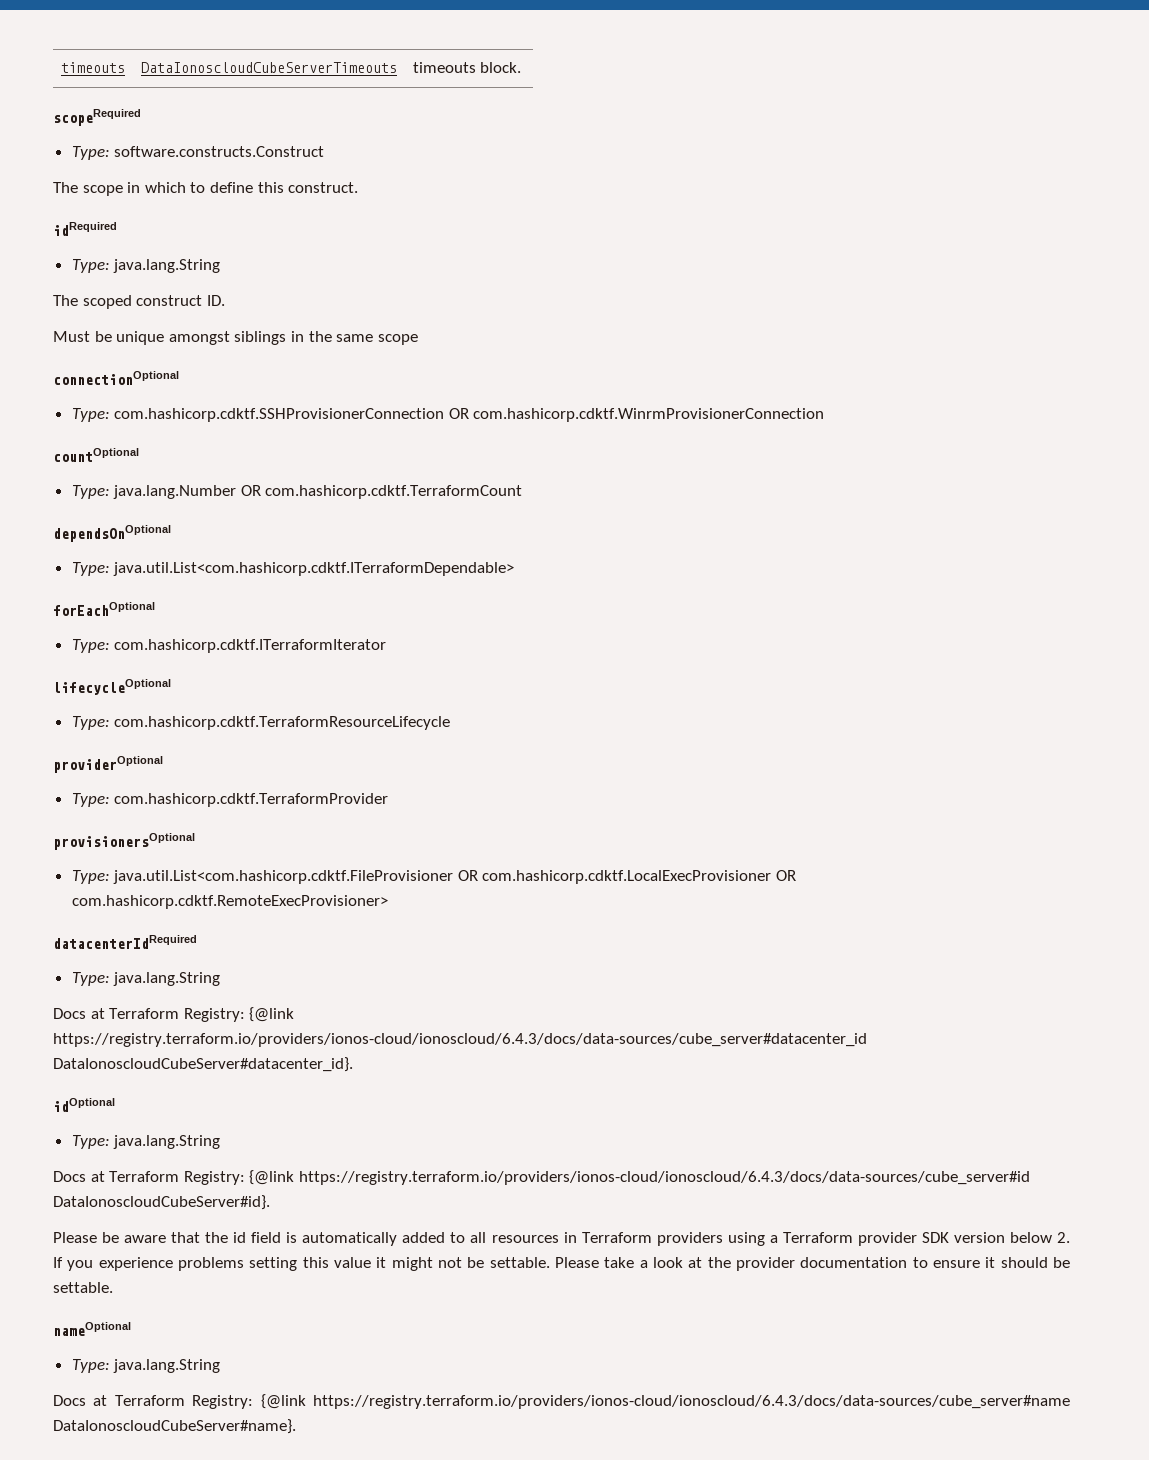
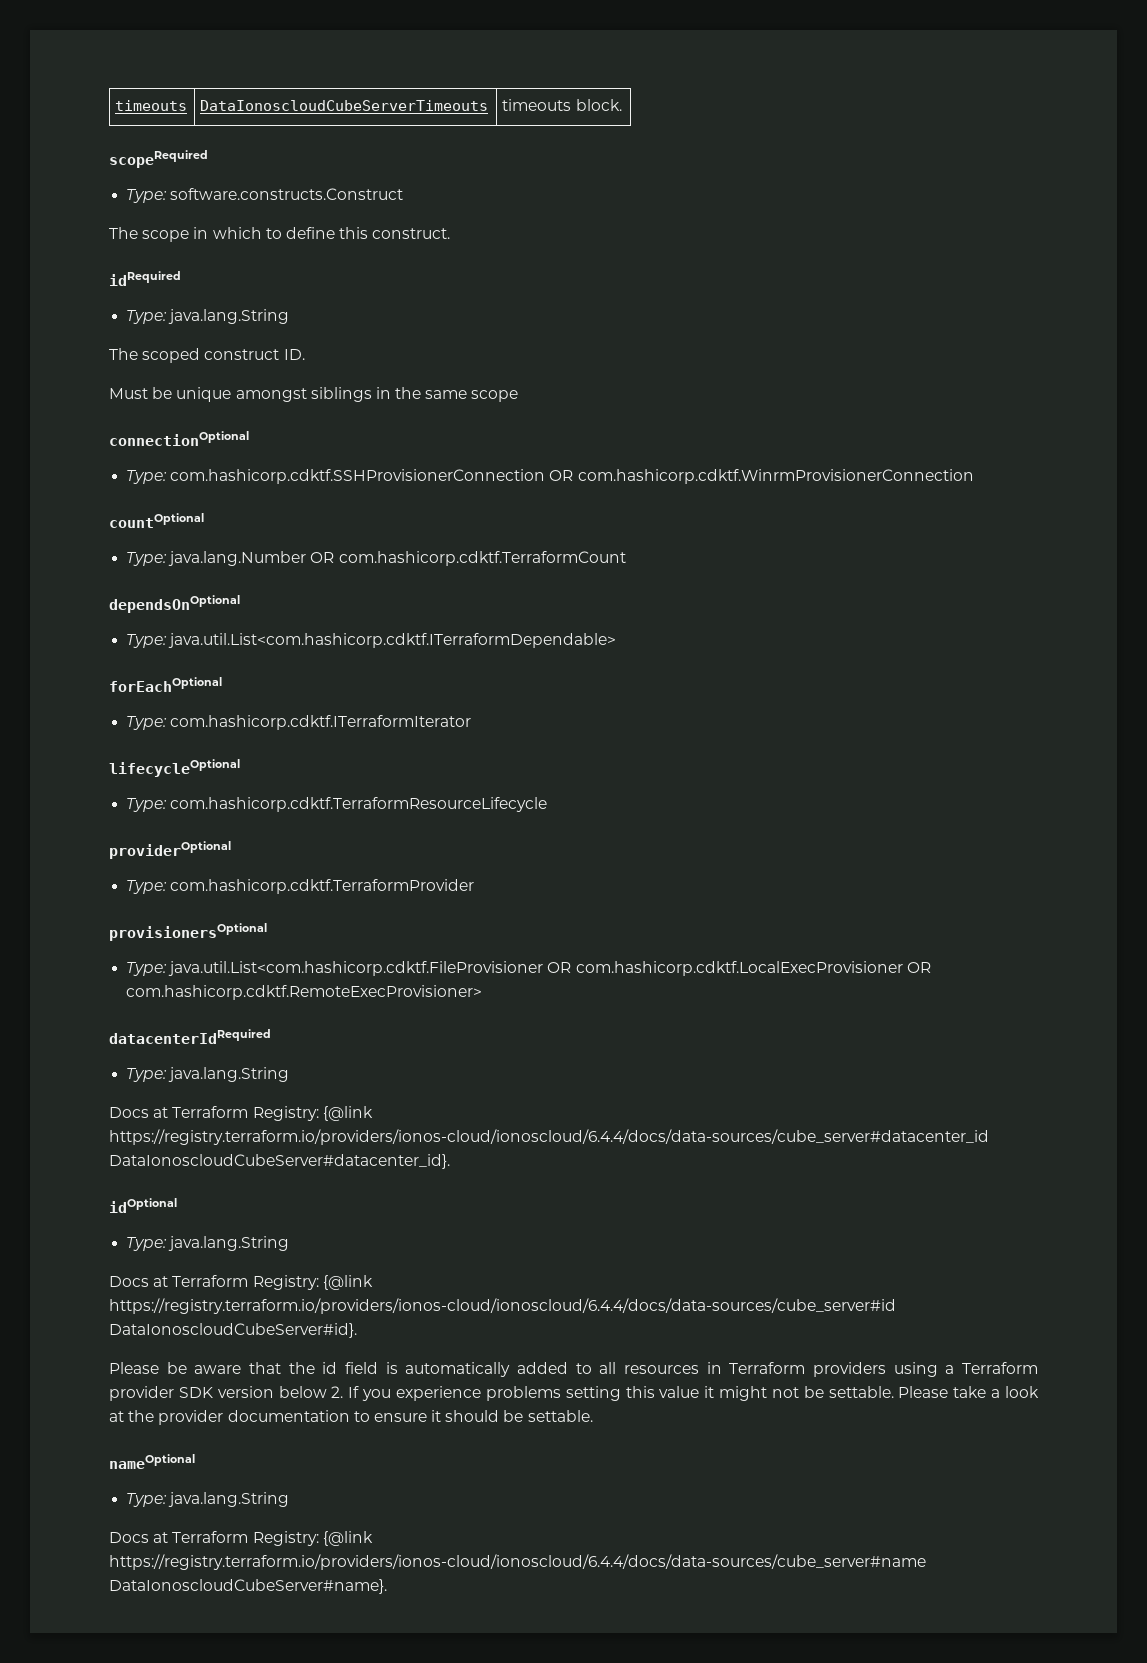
- Docs at Terraform Registry: {@link https://registry.terraform.io/providers/ionos-cloud/ionoscloud/6.4.3/docs/data-sources/cube_server#datacenter_id DataIonoscloudCubeServer#datacenter_id}.
+ Docs at Terraform Registry: {@link https://registry.terraform.io/providers/ionos-cloud/ionoscloud/6.4.4/docs/data-sources/cube_server#datacenter_id DataIonoscloudCubeServer#datacenter_id}.
- Docs at Terraform Registry: {@link https://registry.terraform.io/providers/ionos-cloud/ionoscloud/6.4.3/docs/data-sources/cube_server#id DataIonoscloudCubeServer#id}.
+ Docs at Terraform Registry: {@link https://registry.terraform.io/providers/ionos-cloud/ionoscloud/6.4.4/docs/data-sources/cube_server#id DataIonoscloudCubeServer#id}.
- Docs at Terraform Registry: {@link https://registry.terraform.io/providers/ionos-cloud/ionoscloud/6.4.3/docs/data-sources/cube_server#name DataIonoscloudCubeServer#name}.
+ Docs at Terraform Registry: {@link https://registry.terraform.io/providers/ionos-cloud/ionoscloud/6.4.4/docs/data-sources/cube_server#name DataIonoscloudCubeServer#name}.

